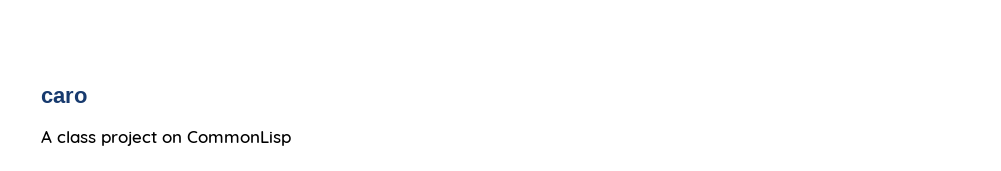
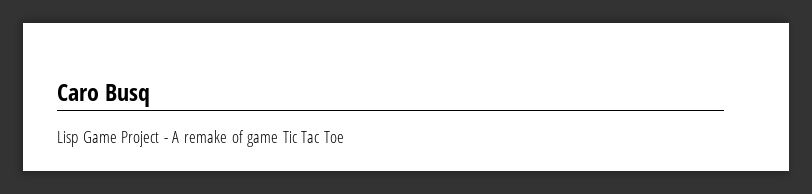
- caro
- A class project on CommonLisp
+ Caro Busq
+ Lisp Game Project - A remake of game Tic Tac Toe

